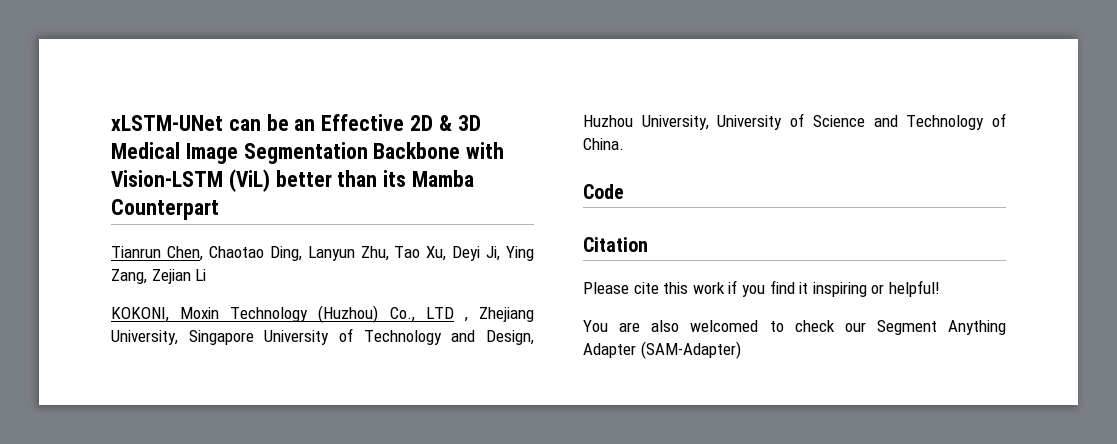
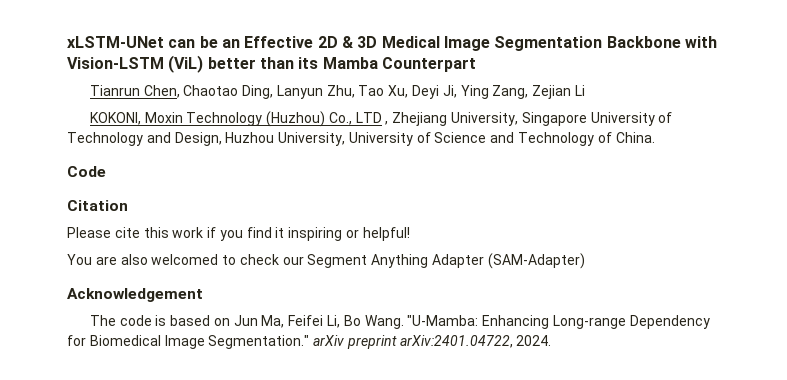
+ Acknowledgement
+ The code is based on Jun Ma, Feifei Li, Bo Wang. "U-Mamba: Enhancing Long-range Dependency for Biomedical Image Segmentation." arXiv preprint arXiv:2401.04722, 2024.

